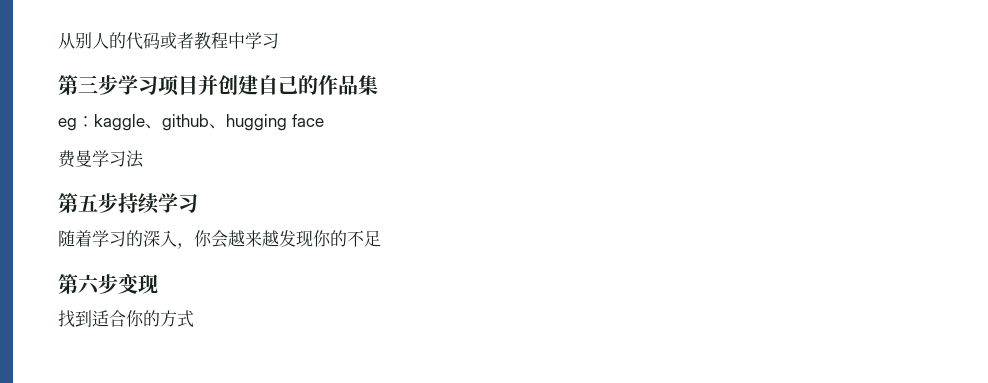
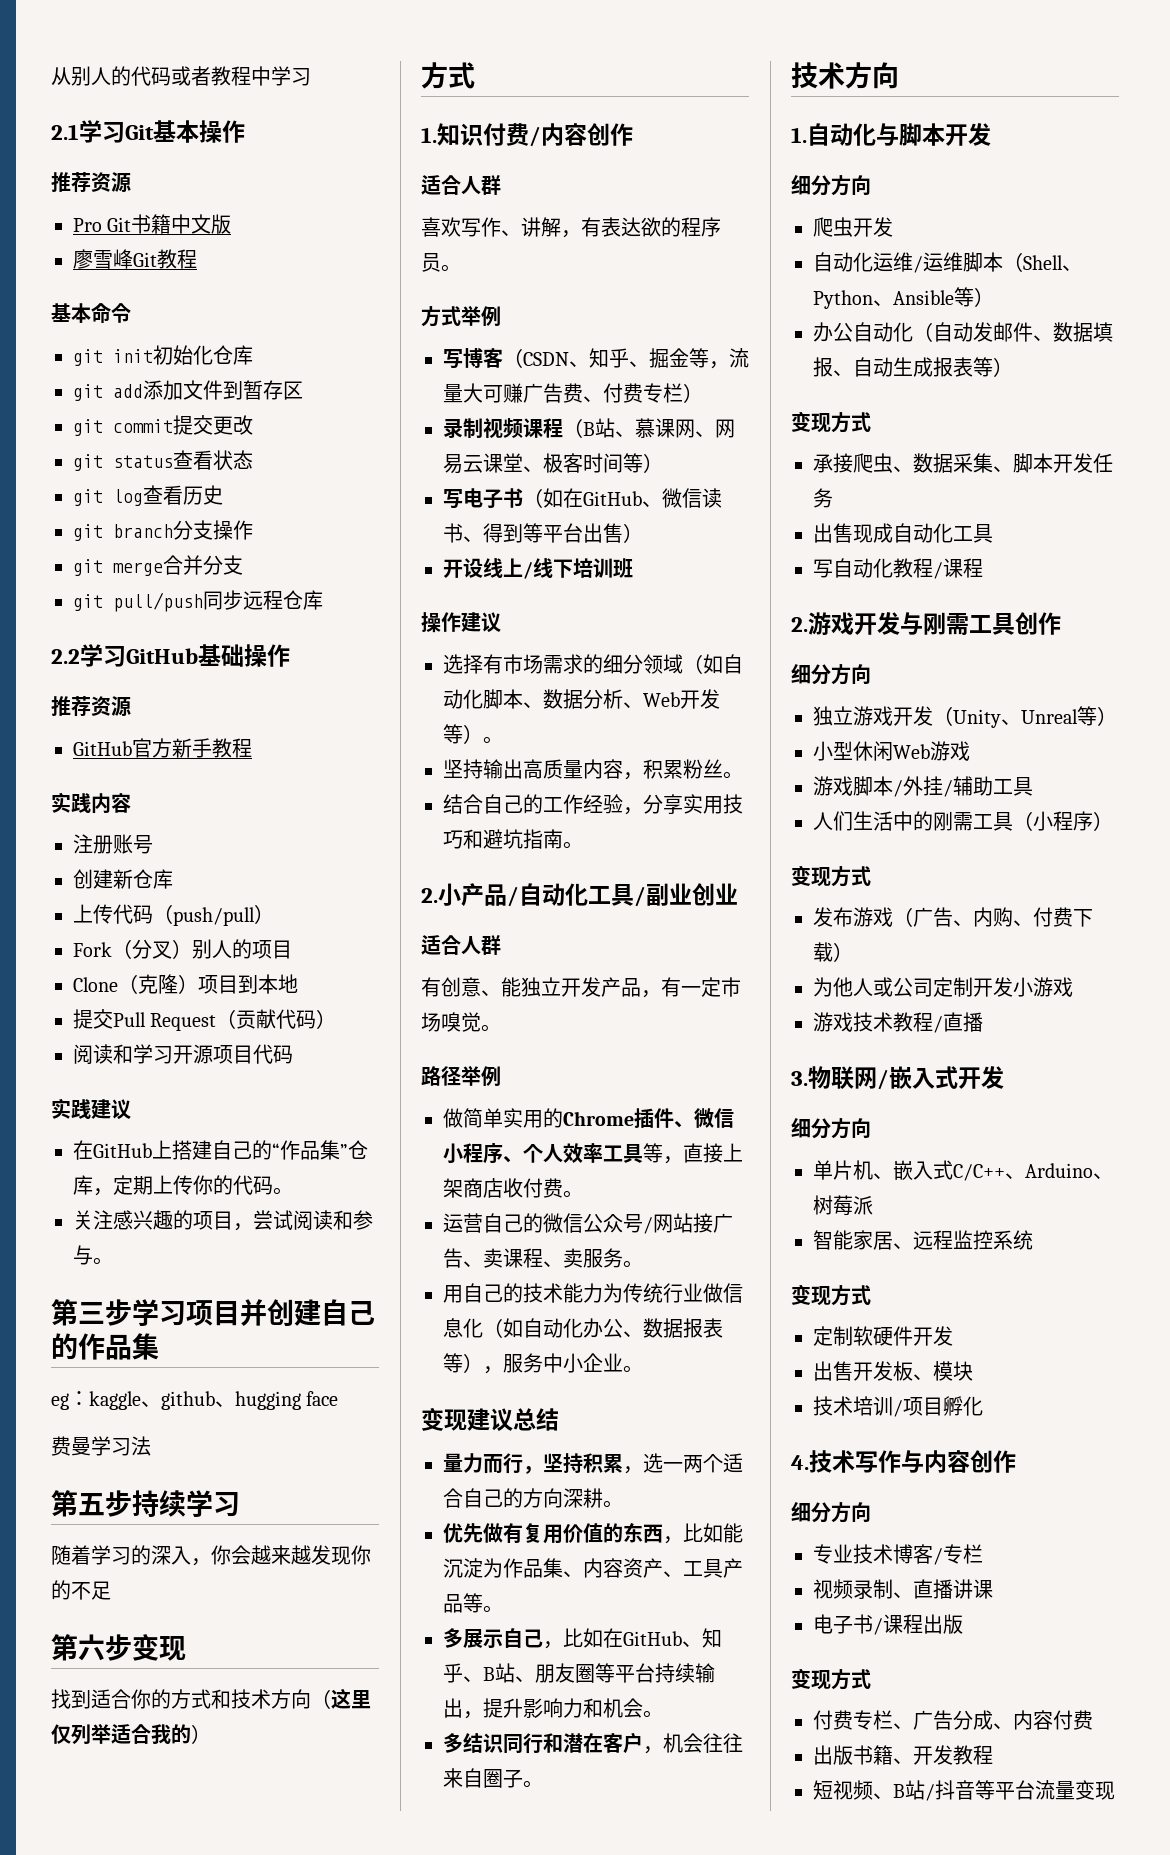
+ 2.1学习Git基本操作
+ 推荐资源
+ Pro Git书籍中文版
+ 廖雪峰Git教程
+ 基本命令
+ git init初始化仓库
+ git add添加文件到暂存区
+ git commit提交更改
+ git status查看状态
+ git log查看历史
+ git branch分支操作
+ git merge合并分支
+ git pull/push同步远程仓库
+ 2.2学习GitHub基础操作
+ 推荐资源
+ GitHub官方新手教程
+ 实践内容
+ 注册账号
+ 创建新仓库
+ 上传代码（push/pull）
+ Fork（分叉）别人的项目
+ Clone（克隆）项目到本地
+ 提交Pull Request（贡献代码）
+ 阅读和学习开源项目代码
+ 实践建议
+ 在GitHub上搭建自己的“作品集”仓库，定期上传你的代码。
+ 关注感兴趣的项目，尝试阅读和参与。
- 找到适合你的方式
+ 找到适合你的方式和技术方向（这里仅列举适合我的）
+ 方式
+ 1.知识付费/内容创作
+ 适合人群
+ 喜欢写作、讲解，有表达欲的程序员。
+ 方式举例
+ 写博客（CSDN、知乎、掘金等，流量大可赚广告费、付费专栏）
+ 录制视频课程（B站、慕课网、网易云课堂、极客时间等）
+ 写电子书（如在GitHub、微信读书、得到等平台出售）
+ 开设线上/线下培训班
+ 操作建议
+ 选择有市场需求的细分领域（如自动化脚本、数据分析、Web开发等）。
+ 坚持输出高质量内容，积累粉丝。
+ 结合自己的工作经验，分享实用技巧和避坑指南。
+ 2.小产品/自动化工具/副业创业
+ 适合人群
+ 有创意、能独立开发产品，有一定市场嗅觉。
+ 路径举例
+ 做简单实用的Chrome插件、微信小程序、个人效率工具等，直接上架商店收付费。
+ 运营自己的微信公众号/网站接广告、卖课程、卖服务。
+ 用自己的技术能力为传统行业做信息化（如自动化办公、数据报表等），服务中小企业。
+ 变现建议总结
+ 量力而行，坚持积累，选一两个适合自己的方向深耕。
+ 优先做有复用价值的东西，比如能沉淀为作品集、内容资产、工具产品等。
+ 多展示自己，比如在GitHub、知乎、B站、朋友圈等平台持续输出，提升影响力和机会。
+ 多结识同行和潜在客户，机会往往来自圈子。
+ 技术方向
+ 1.自动化与脚本开发
+ 细分方向
+ 爬虫开发
+ 自动化运维/运维脚本（Shell、Python、Ansible等）
+ 办公自动化（自动发邮件、数据填报、自动生成报表等）
+ 变现方式
+ 承接爬虫、数据采集、脚本开发任务
+ 出售现成自动化工具
+ 写自动化教程/课程
+ 2.游戏开发与刚需工具创作
+ 细分方向
+ 独立游戏开发（Unity、Unreal等）
+ 小型休闲Web游戏
+ 游戏脚本/外挂/辅助工具
+ 人们生活中的刚需工具（小程序）
+ 变现方式
+ 发布游戏（广告、内购、付费下载）
+ 为他人或公司定制开发小游戏
+ 游戏技术教程/直播
+ 3.物联网/嵌入式开发
+ 细分方向
+ 单片机、嵌入式C/C++、Arduino、树莓派
+ 智能家居、远程监控系统
+ 变现方式
+ 定制软硬件开发
+ 出售开发板、模块
+ 技术培训/项目孵化
+ 4.技术写作与内容创作
+ 细分方向
+ 专业技术博客/专栏
+ 视频录制、直播讲课
+ 电子书/课程出版
+ 变现方式
+ 付费专栏、广告分成、内容付费
+ 出版书籍、开发教程
+ 短视频、B站/抖音等平台流量变现

